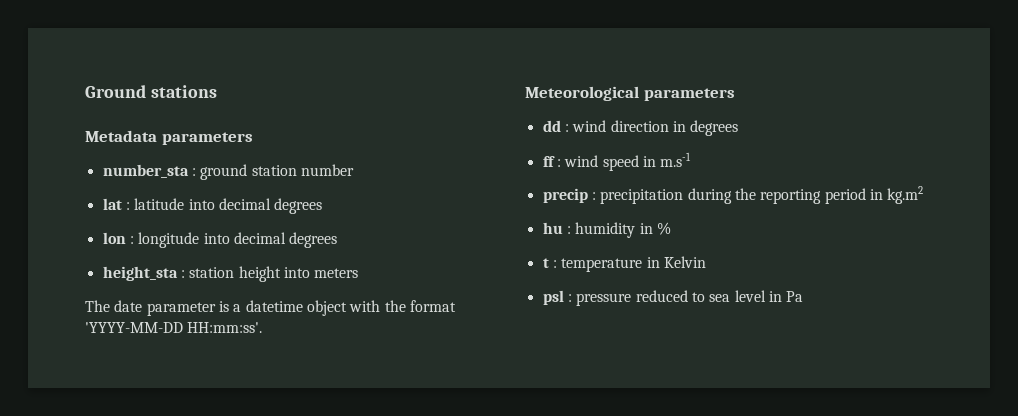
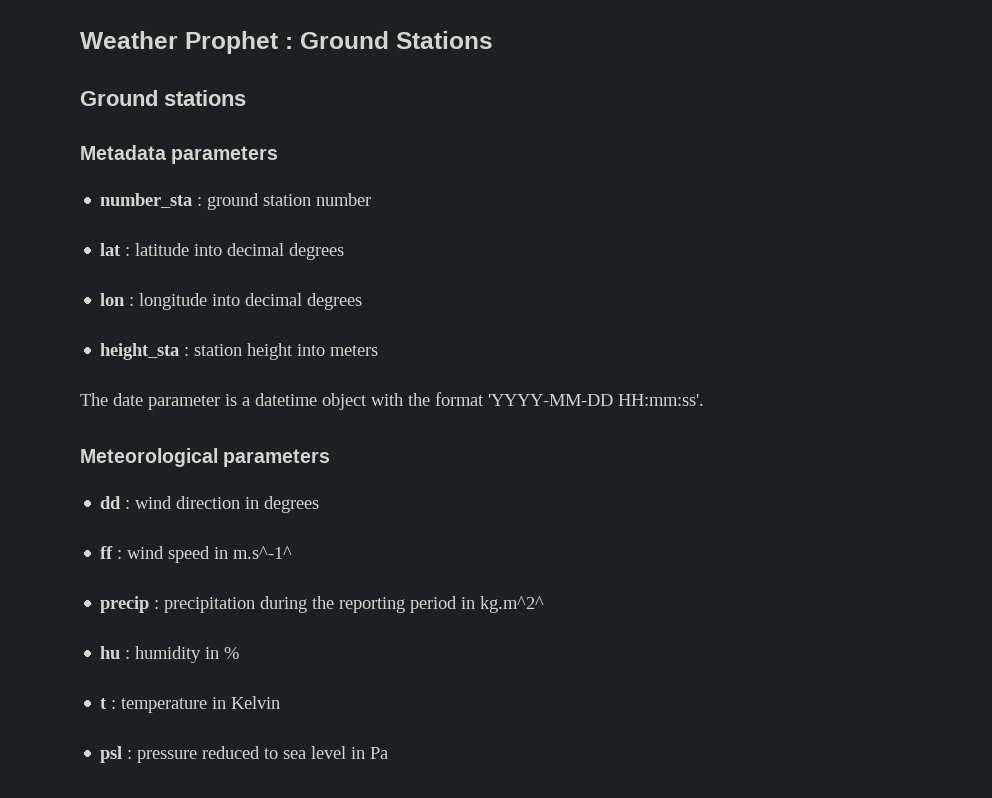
+ Weather Prophet : Ground Stations
- ff : wind speed in m.s-1
+ ff : wind speed in m.s^-1^
- precip : precipitation during the reporting period in kg.m2
+ precip : precipitation during the reporting period in kg.m^2^

